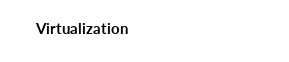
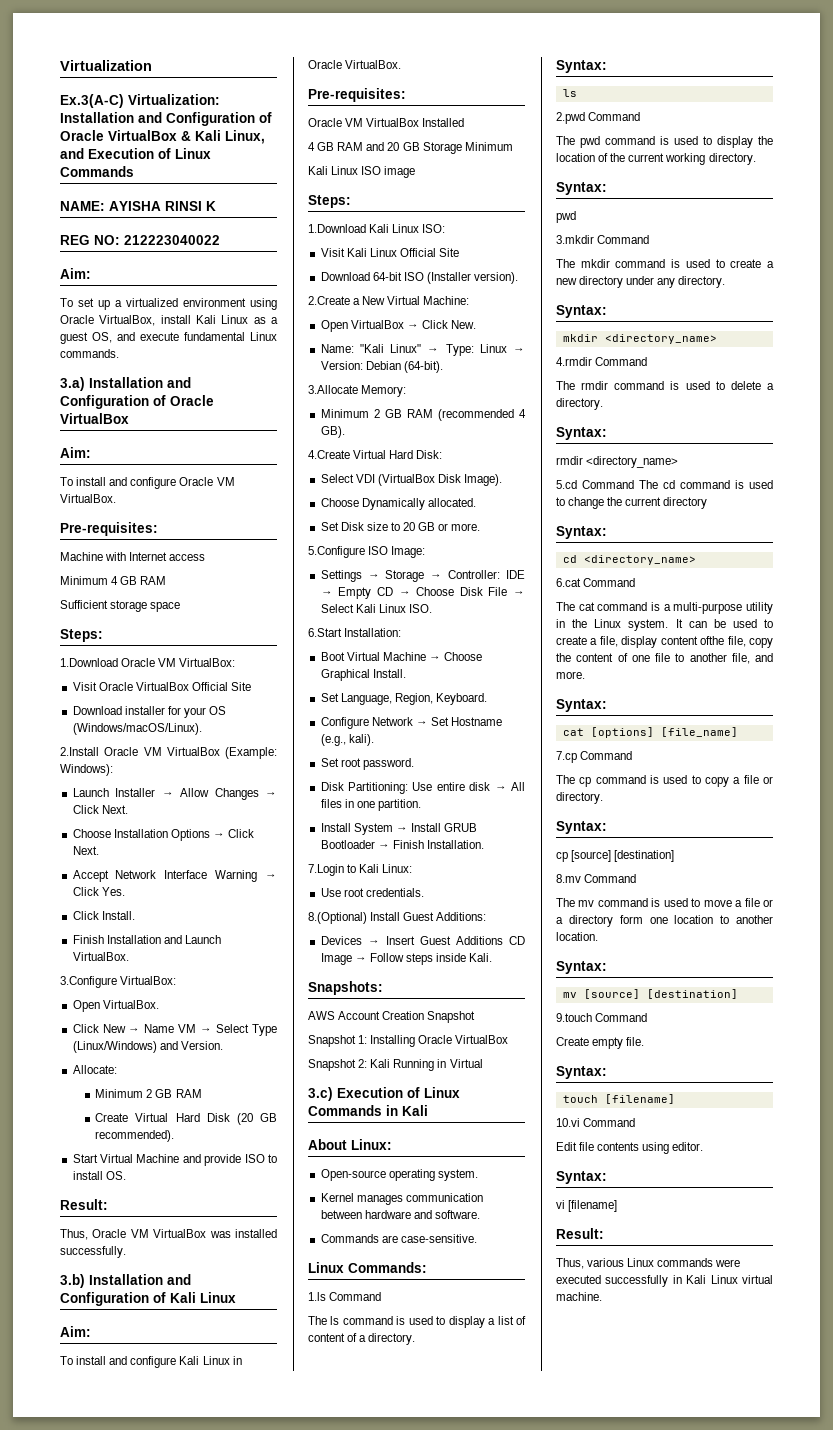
+ Ex.3(A-C) Virtualization: Installation and Configuration of Oracle VirtualBox & Kali Linux, and Execution of Linux Commands
+ NAME: AYISHA RINSI K
+ REG NO: 212223040022
+ Aim:
+ To set up a virtualized environment using Oracle VirtualBox, install Kali Linux as a guest OS, and execute fundamental Linux commands.
+ 3.a) Installation and Configuration of Oracle VirtualBox
+ Aim:
+ To install and configure Oracle VM VirtualBox.
+ Pre-requisites:
+ Machine with Internet access
+ Minimum 4 GB RAM
+ Sufficient storage space
+ Steps:
+ 1.Download Oracle VM VirtualBox:
+ Visit Oracle VirtualBox Official Site
+ Download installer for your OS (Windows/macOS/Linux).
+ 2.Install Oracle VM VirtualBox (Example: Windows):
+ Launch Installer → Allow Changes → Click Next.
+ Choose Installation Options → Click Next.
+ Accept Network Interface Warning → Click Yes.
+ Click Install.
+ Finish Installation and Launch VirtualBox.
+ 3.Configure VirtualBox:
+ Open VirtualBox.
+ Click New → Name VM → Select Type (Linux/Windows) and Version.
+ Allocate:
+ Minimum 2 GB RAM
+ Create Virtual Hard Disk (20 GB recommended).
+ Start Virtual Machine and provide ISO to install OS.
+ Result:
+ Thus, Oracle VM VirtualBox was installed successfully.
+ 3.b) Installation and Configuration of Kali Linux
+ Aim:
+ To install and configure Kali Linux in Oracle VirtualBox.
+ Pre-requisites:
+ Oracle VM VirtualBox Installed
+ 4 GB RAM and 20 GB Storage Minimum
+ Kali Linux ISO image
+ Steps:
+ 1.Download Kali Linux ISO:
+ Visit Kali Linux Official Site
+ Download 64-bit ISO (Installer version).
+ 2.Create a New Virtual Machine:
+ Open VirtualBox → Click New.
+ Name: "Kali Linux" → Type: Linux → Version: Debian (64-bit).
+ 3.Allocate Memory:
+ Minimum 2 GB RAM (recommended 4 GB).
+ 4.Create Virtual Hard Disk:
+ Select VDI (VirtualBox Disk Image).
+ Choose Dynamically allocated.
+ Set Disk size to 20 GB or more.
+ 5.Configure ISO Image:
+ Settings → Storage → Controller: IDE → Empty CD → Choose Disk File → Select Kali Linux ISO.
+ 6.Start Installation:
+ Boot Virtual Machine → Choose Graphical Install.
+ Set Language, Region, Keyboard.
+ Configure Network → Set Hostname (e.g., kali).
+ Set root password.
+ Disk Partitioning: Use entire disk → All files in one partition.
+ Install System → Install GRUB Bootloader → Finish Installation.
+ 7.Login to Kali Linux:
+ Use root credentials.
+ 8.(Optional) Install Guest Additions:
+ Devices → Insert Guest Additions CD Image → Follow steps inside Kali.
+ Snapshots:
+ AWS Account Creation Snapshot
+ Snapshot 1: Installing Oracle VirtualBox
+ Snapshot 2: Kali Running in Virtual
+ 3.c) Execution of Linux Commands in Kali
+ About Linux:
+ Open-source operating system.
+ Kernel manages communication between hardware and software.
+ Commands are case-sensitive.
+ Linux Commands:
+ 1.ls Command
+ The ls command is used to display a list of content of a directory.
+ Syntax:
+ ls
+ 2.pwd Command
+ The pwd command is used to display the location of the current working directory.
+ Syntax:
+ pwd
+ 3.mkdir Command
+ The mkdir command is used to create a new directory under any directory.
+ Syntax:
+ mkdir <directory_name>
+ 4.rmdir Command
+ The rmdir command is used to delete a directory.
+ Syntax:
+ rmdir <directory_name>
+ 5.cd Command The cd command is used to change the current directory
+ Syntax:
+ cd <directory_name>
+ 6.cat Command
+ The cat command is a multi-purpose utility in the Linux system. It can be used to create a file, display content ofthe file, copy the content of one file to another file, and more.
+ Syntax:
+ cat [options] [file_name]
+ 7.cp Command
+ The cp command is used to copy a file or directory.
+ Syntax:
+ cp [source] [destination]
+ 8.mv Command
+ The mv command is used to move a file or a directory form one location to another location.
+ Syntax:
+ mv [source] [destination]
+ 9.touch Command
+ Create empty file.
+ Syntax:
+ touch [filename]
+ 10.vi Command
+ Edit file contents using editor.
+ Syntax:
+ vi [filename]
+ Result:
+ Thus, various Linux commands were executed successfully in Kali Linux virtual machine.

